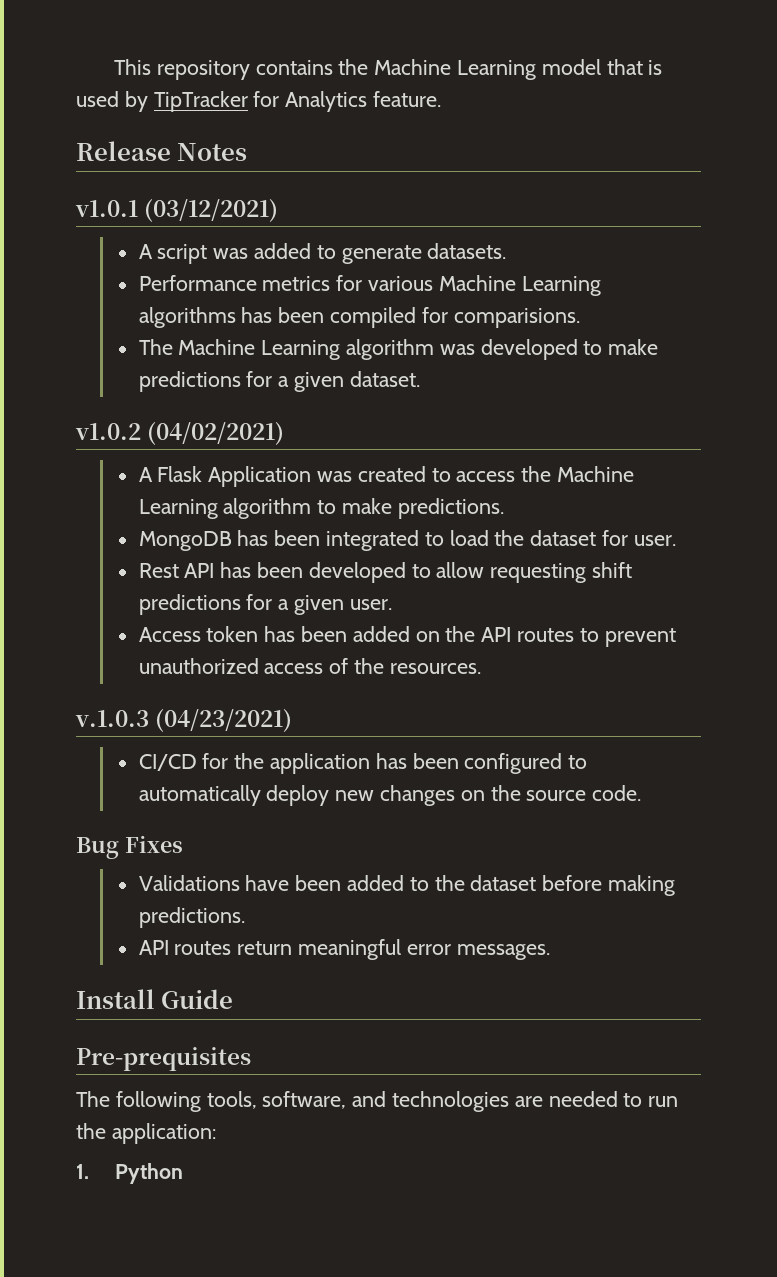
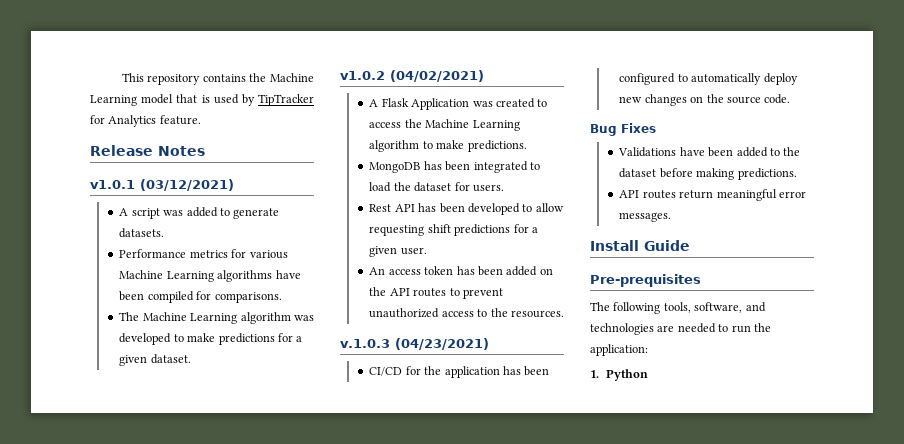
- Performance metrics for various Machine Learning algorithms has been compiled for comparisions.
+ Performance metrics for various Machine Learning algorithms have been compiled for comparisons.
- MongoDB has been integrated to load the dataset for user.
+ MongoDB has been integrated to load the dataset for users.
- Access token has been added on the API routes to prevent unauthorized access of the resources.
+ An access token has been added on the API routes to prevent unauthorized access to the resources.

